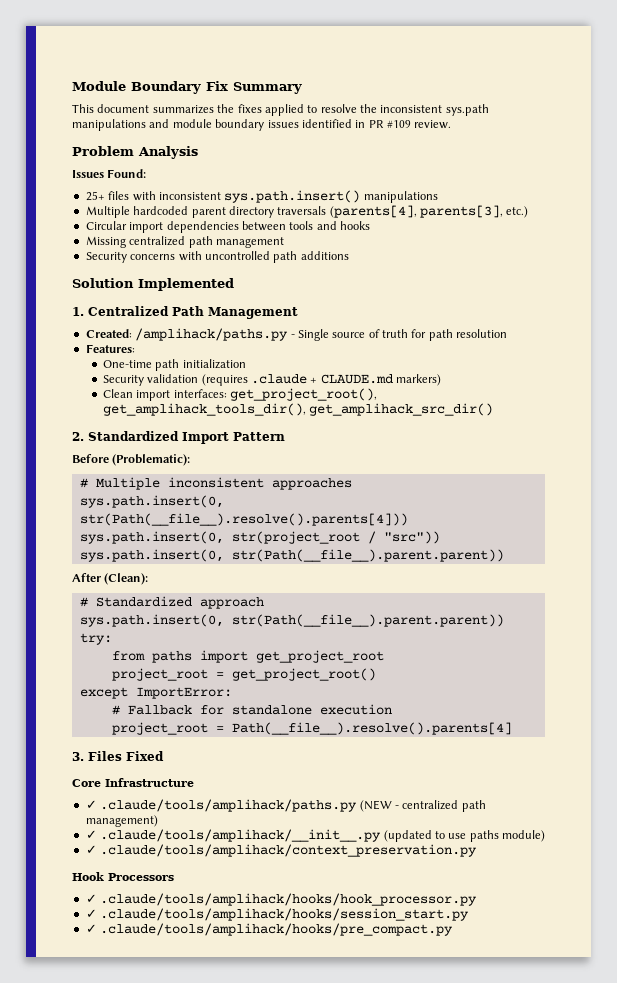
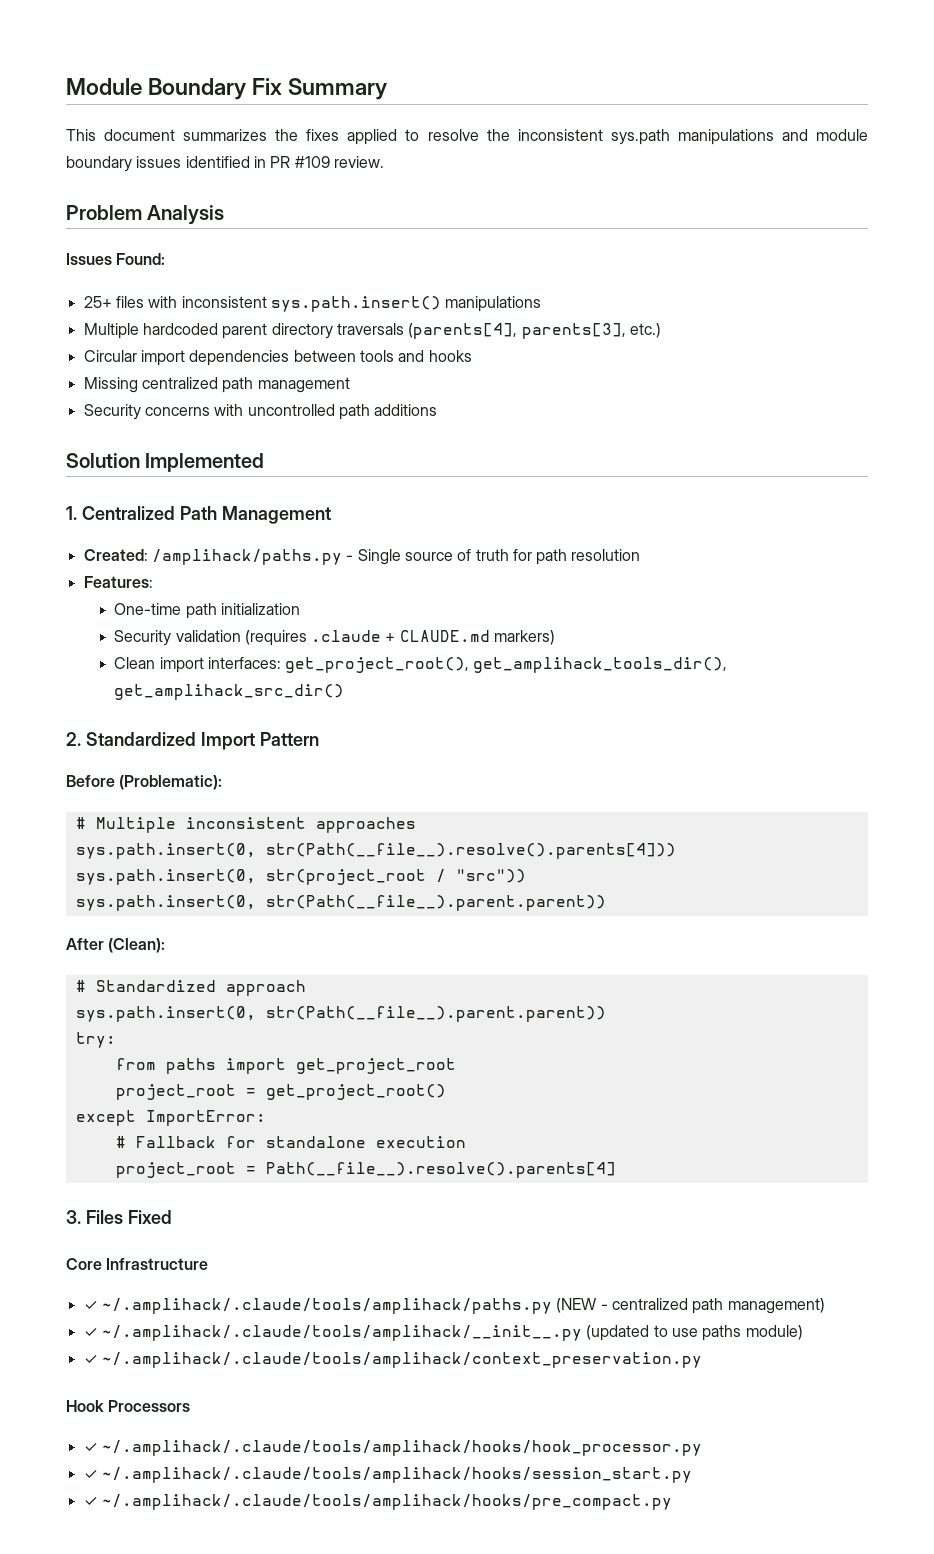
- ✓ .claude/tools/amplihack/paths.py (NEW - centralized path management)
+ ✓ ~/.amplihack/.claude/tools/amplihack/paths.py (NEW - centralized path management)
- ✓ .claude/tools/amplihack/__init__.py (updated to use paths module)
+ ✓ ~/.amplihack/.claude/tools/amplihack/__init__.py (updated to use paths module)
- ✓ .claude/tools/amplihack/context_preservation.py
+ ✓ ~/.amplihack/.claude/tools/amplihack/context_preservation.py
- ✓ .claude/tools/amplihack/hooks/hook_processor.py
- ✓ .claude/tools/amplihack/hooks/session_start.py
- ✓ .claude/tools/amplihack/hooks/pre_compact.py
+ ✓ ~/.amplihack/.claude/tools/amplihack/hooks/hook_processor.py
+ ✓ ~/.amplihack/.claude/tools/amplihack/hooks/session_start.py
+ ✓ ~/.amplihack/.claude/tools/amplihack/hooks/pre_compact.py

